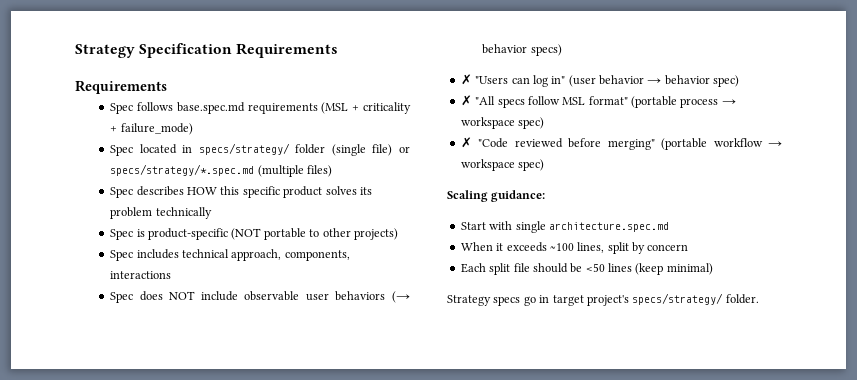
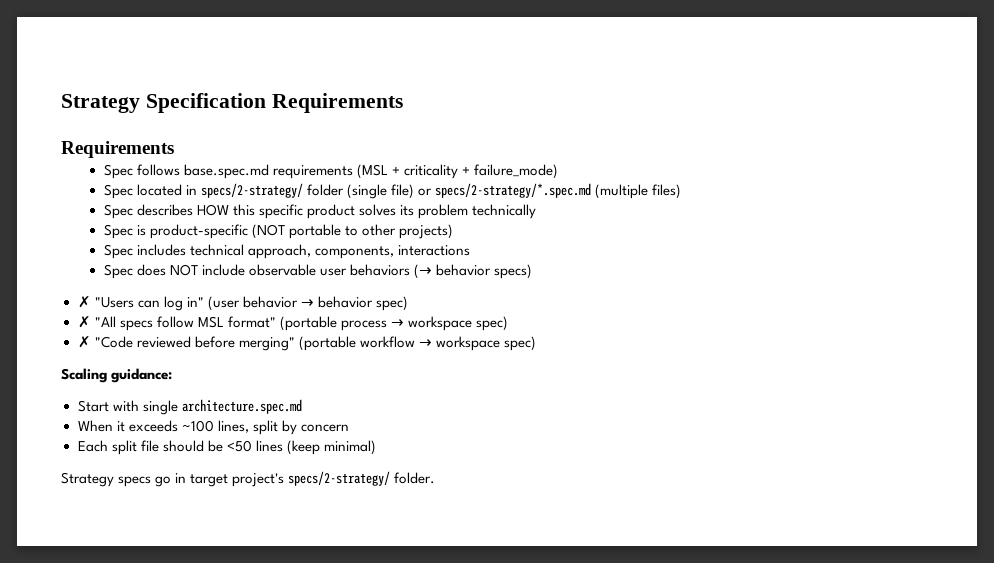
- Spec located in specs/strategy/ folder (single file) or specs/strategy/*.spec.md (multiple files)
+ Spec located in specs/2-strategy/ folder (single file) or specs/2-strategy/*.spec.md (multiple files)
- Strategy specs go in target project's specs/strategy/ folder.
+ Strategy specs go in target project's specs/2-strategy/ folder.

